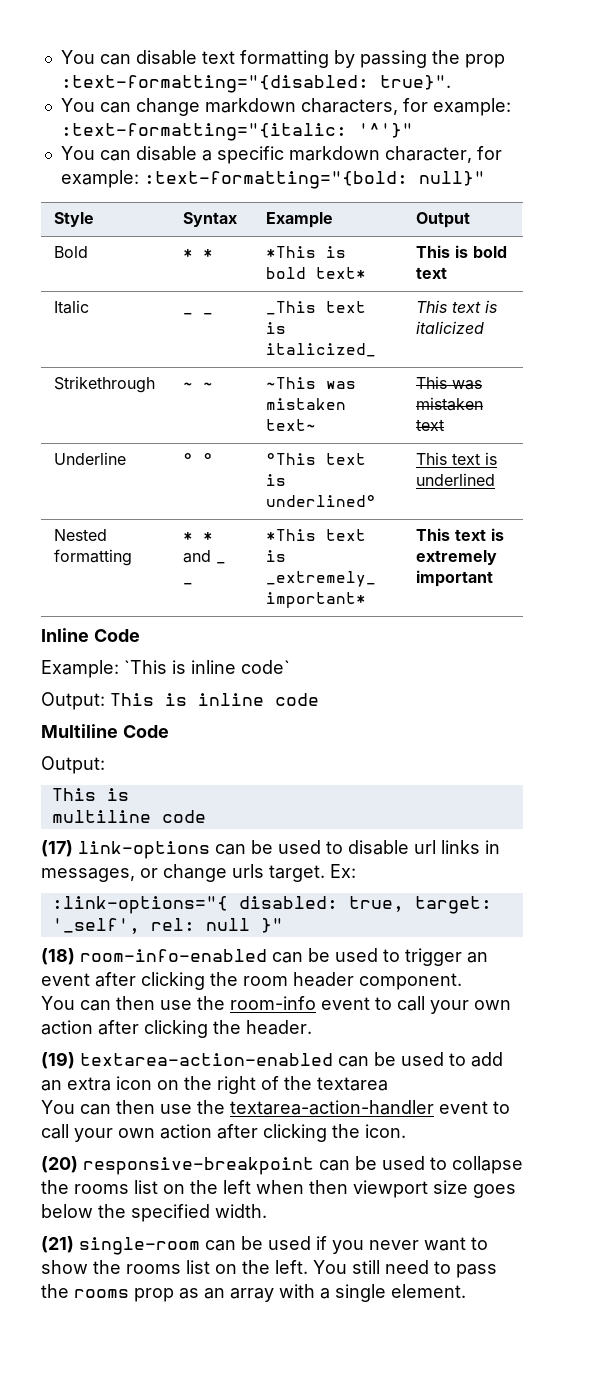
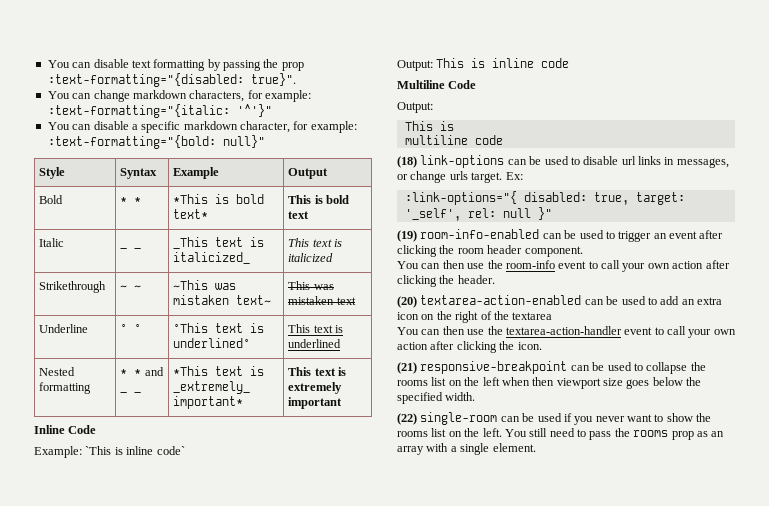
- (17) link-options can be used to disable url links in messages, or change urls target.
+ (18) link-options can be used to disable url links in messages, or change urls target.
- (18) room-info-enabled can be used to trigger an event after clicking the room header component.
+ (19) room-info-enabled can be used to trigger an event after clicking the room header component.
- (19) textarea-action-enabled can be used to add an extra icon on the right of the textarea
+ (20) textarea-action-enabled can be used to add an extra icon on the right of the textarea
- (20) responsive-breakpoint can be used to collapse the rooms list on the left when then viewport size goes below the specified width.
+ (21) responsive-breakpoint can be used to collapse the rooms list on the left when then viewport size goes below the specified width.
- (21) single-room can be used if you never want to show the rooms list on the left.
+ (22) single-room can be used if you never want to show the rooms list on the left.

